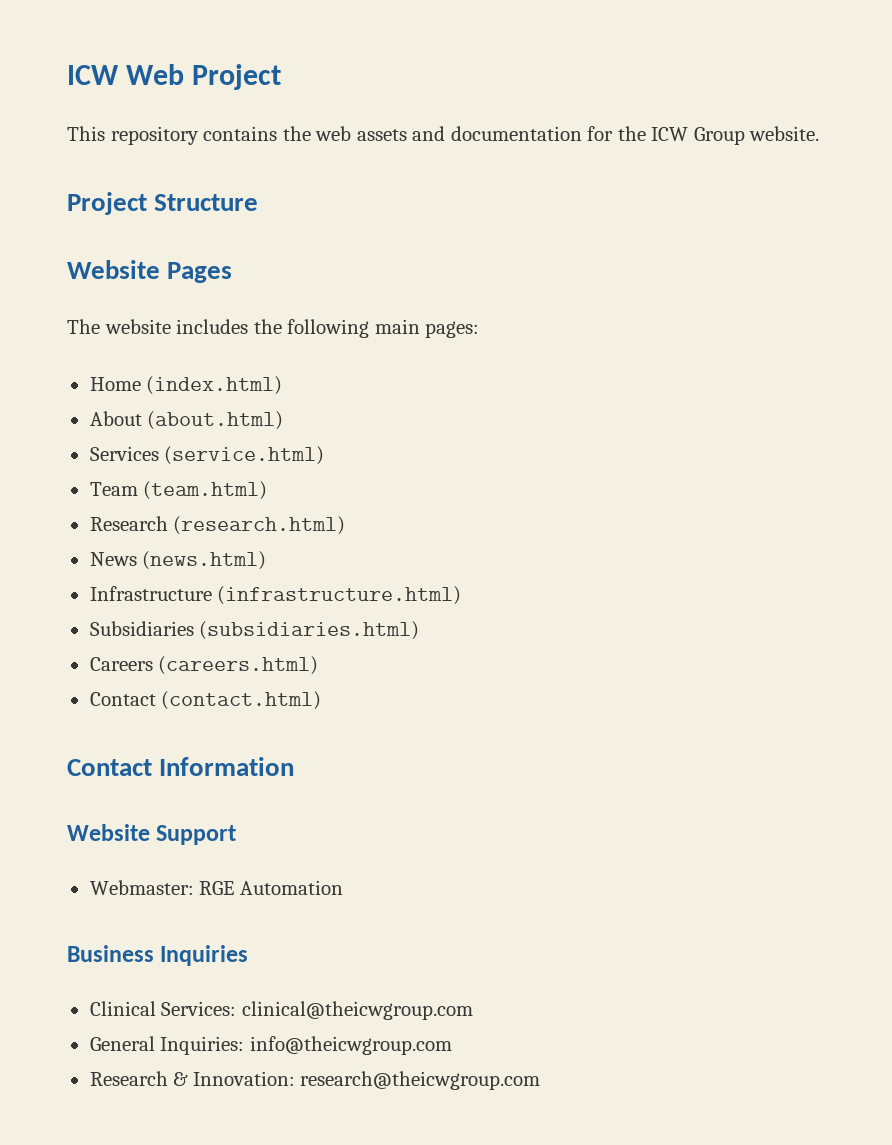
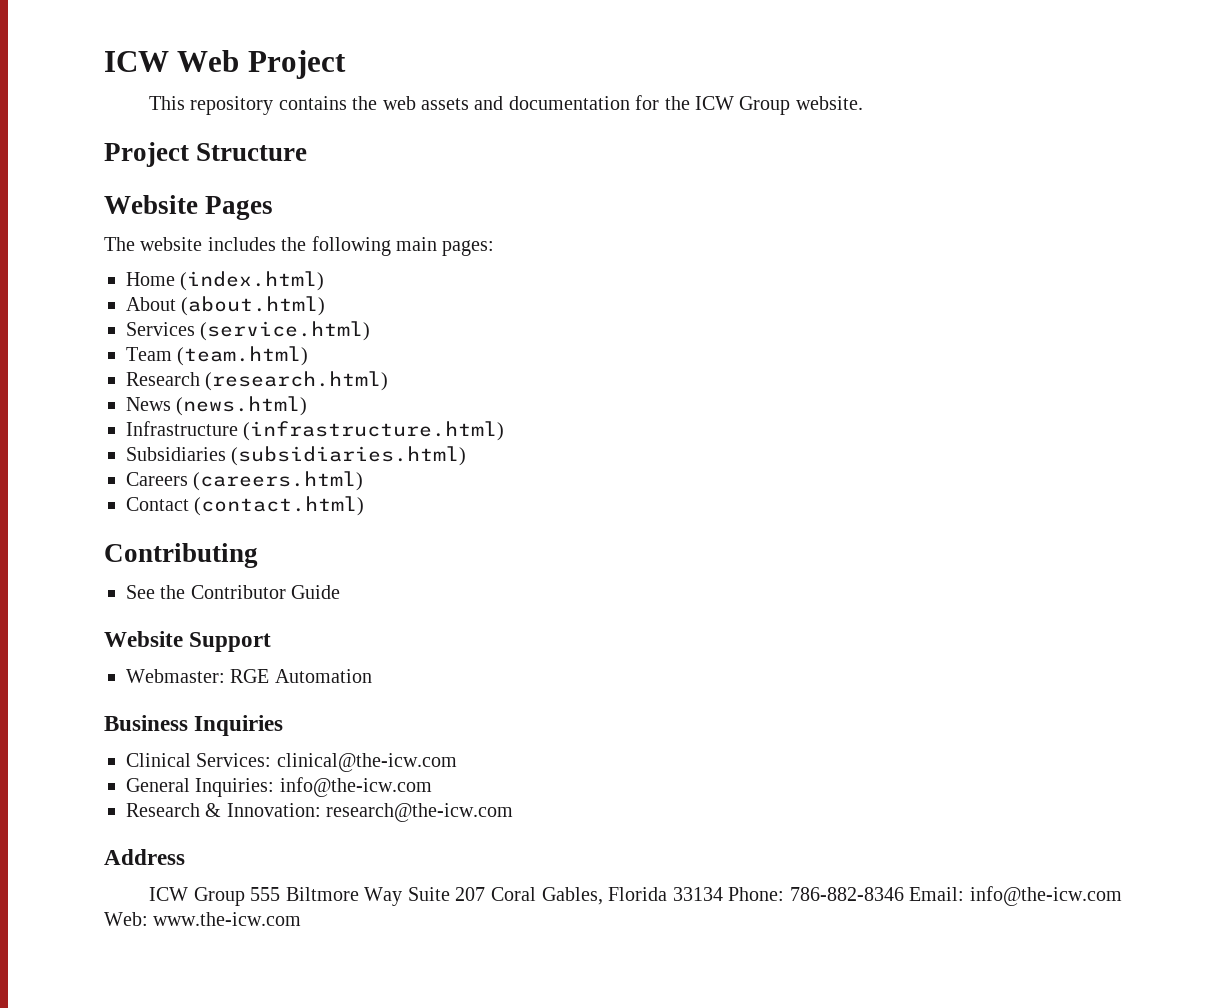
- Contact Information
+ Contributing
+ See the Contributor Guide
- Clinical Services: clinical@theicwgroup.com
+ Clinical Services: clinical@the-icw.com
- General Inquiries: info@theicwgroup.com
+ General Inquiries: info@the-icw.com
- Research & Innovation: research@theicwgroup.com
+ Research & Innovation: research@the-icw.com
+ Address
+ ICW Group 555 Biltmore Way Suite 207 Coral Gables, Florida 33134 Phone: 786-882-8346 Email: info@the-icw.com Web: www.the-icw.com

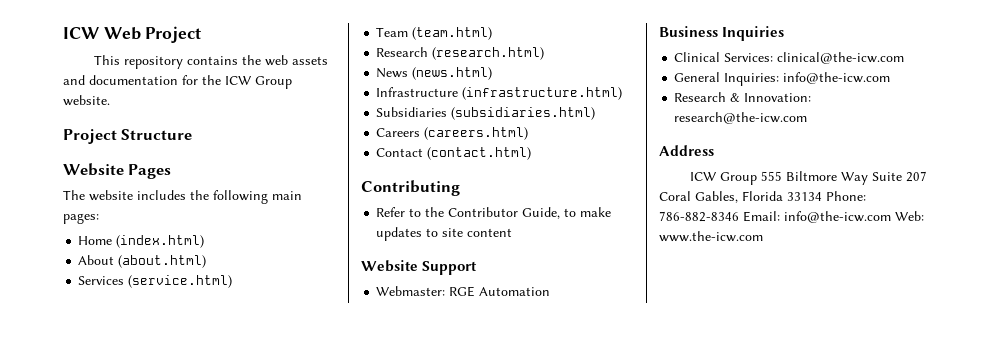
- See the Contributor Guide
+ Refer to the Contributor Guide, to make updates to site content

